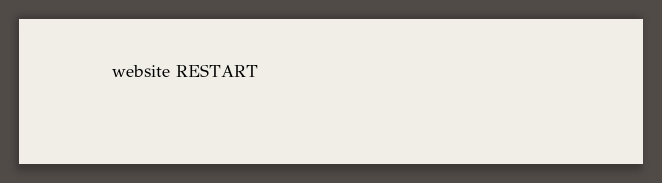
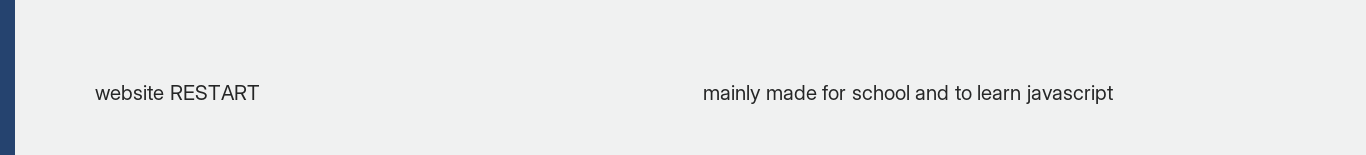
+ mainly made for school and to learn javascript

